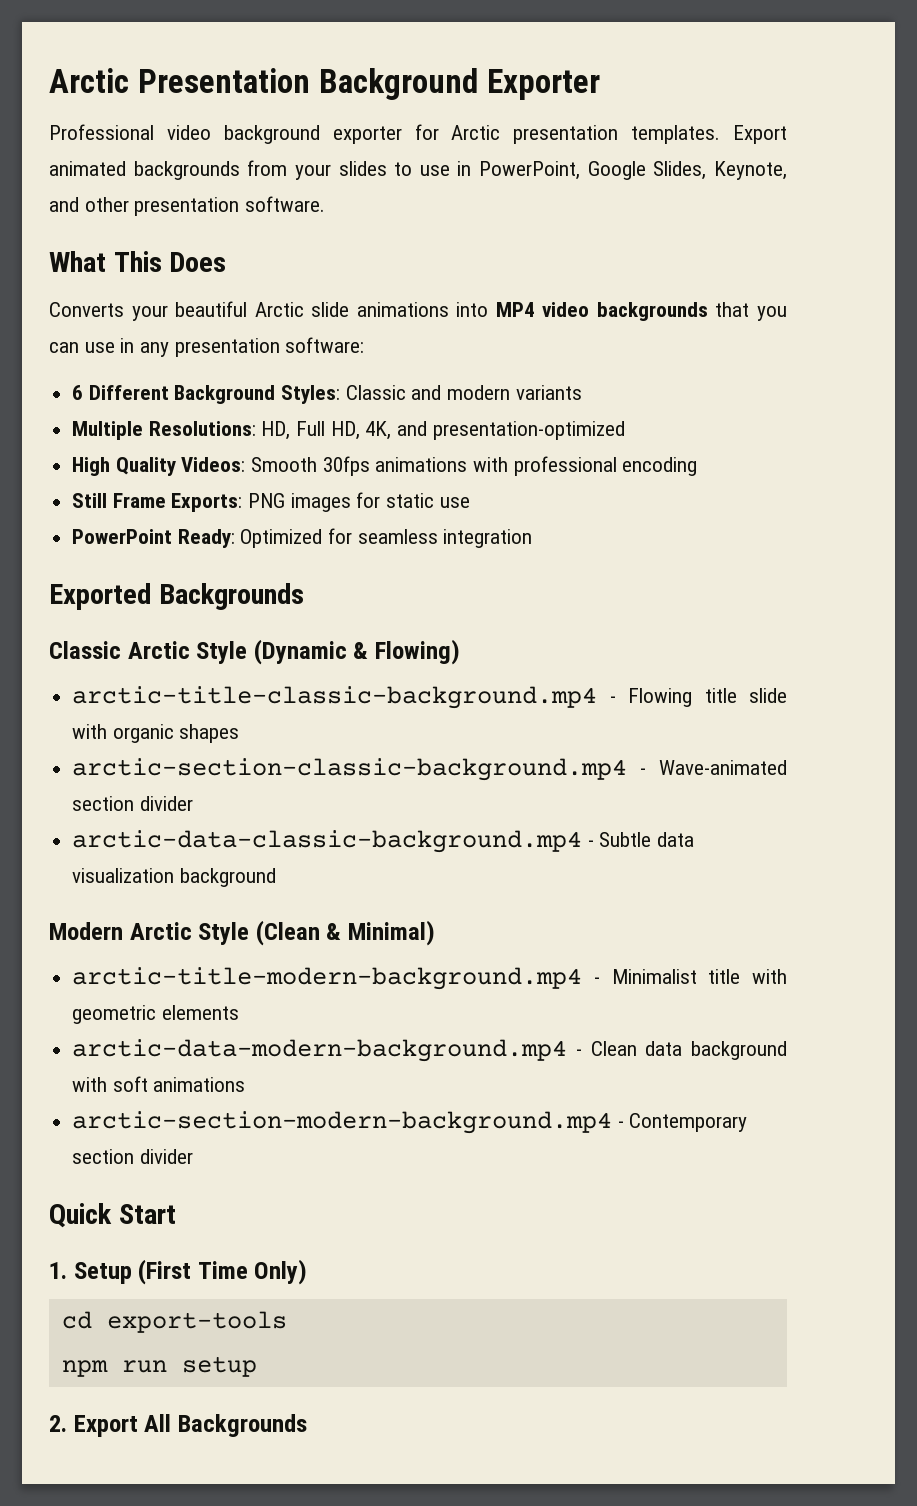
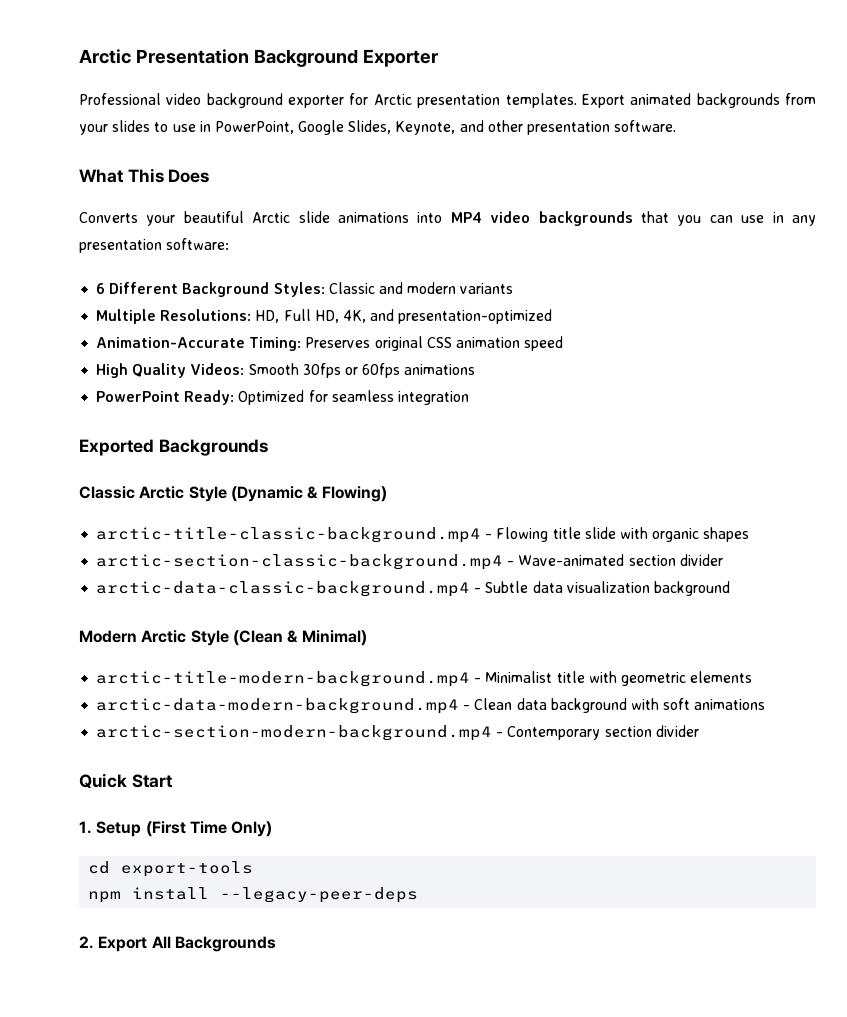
+ Animation-Accurate Timing: Preserves original CSS animation speed
- High Quality Videos: Smooth 30fps animations with professional encoding
- Still Frame Exports: PNG images for static use
+ High Quality Videos: Smooth 30fps or 60fps animations
- npm run setup
+ npm install --legacy-peer-deps

